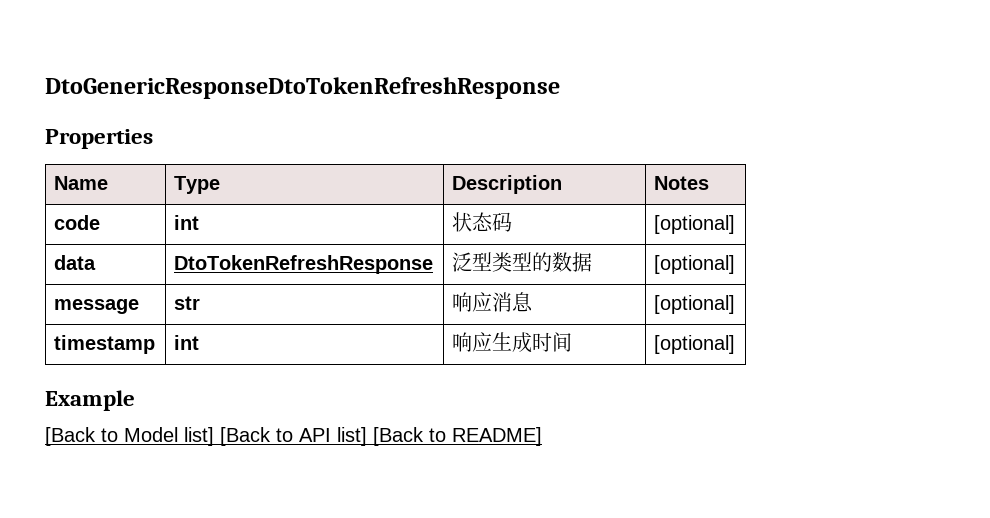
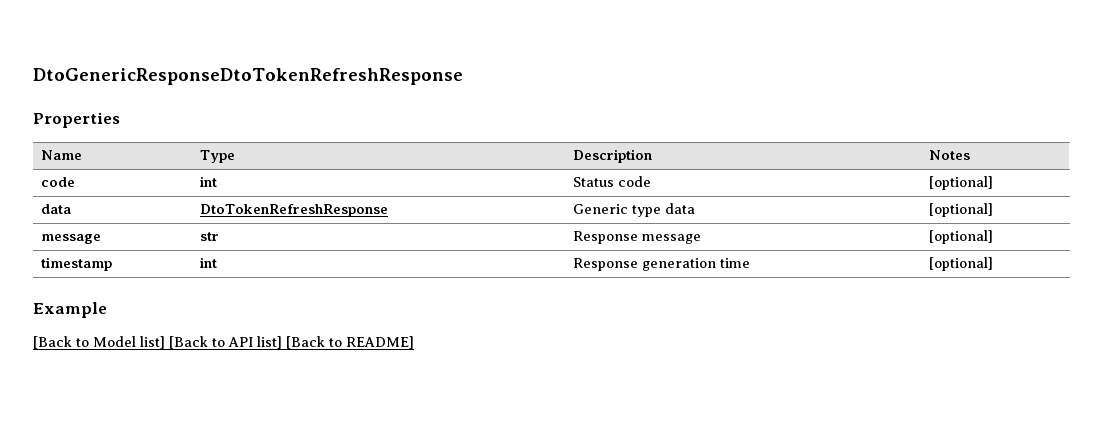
- code | int | 状态码 | [optional]
+ code | int | Status code | [optional]
- data | DtoTokenRefreshResponse | 泛型类型的数据 | [optional]
+ data | DtoTokenRefreshResponse | Generic type data | [optional]
- message | str | 响应消息 | [optional]
+ message | str | Response message | [optional]
- timestamp | int | 响应生成时间 | [optional]
+ timestamp | int | Response generation time | [optional]

